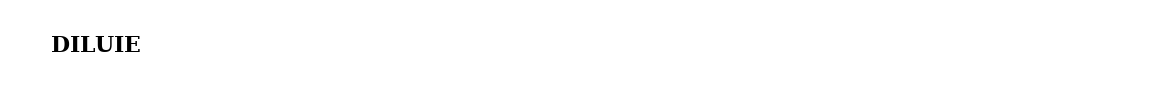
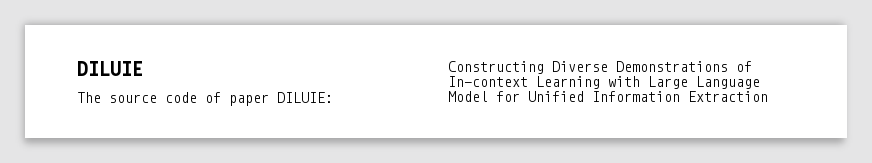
+ The source code of paper DILUIE: Constructing Diverse Demonstrations of In-context Learning with Large Language Model for Unified Information Extraction

